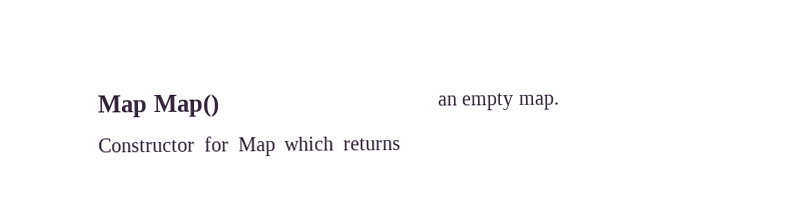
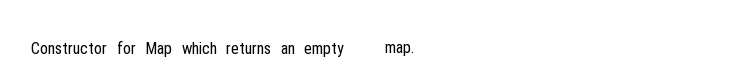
- Map Map()

